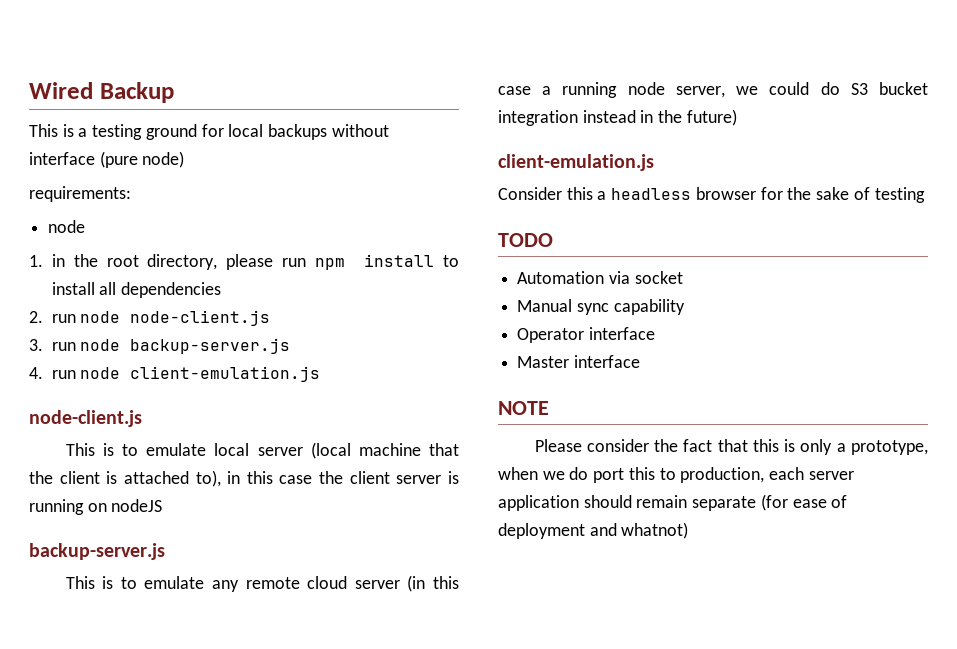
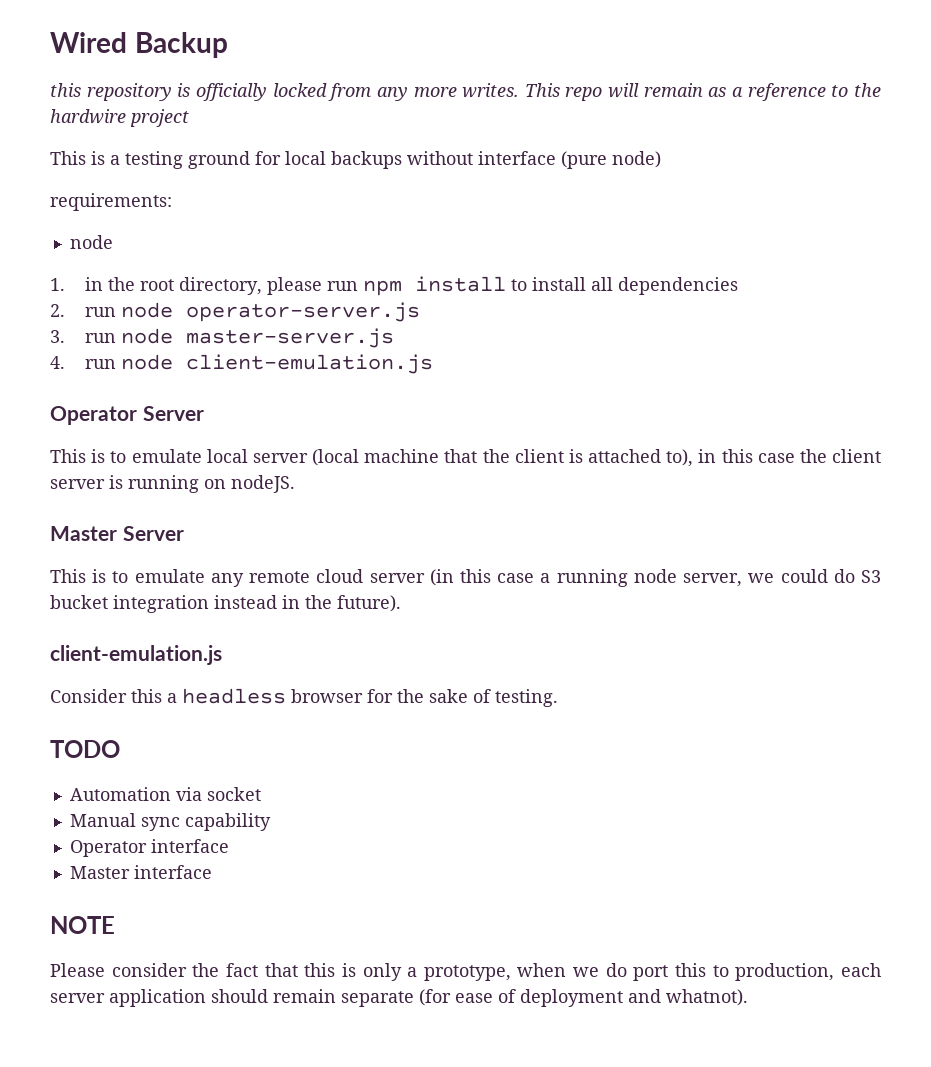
+ this repository is officially locked from any more writes. This repo will remain as a reference to the hardwire project
- 2. run node node-client.js
+ 2. run node operator-server.js
- 3. run node backup-server.js
+ 3. run node master-server.js
  4. run node client-emulation.js
- node-client.js
+ Operator Server
- This is to emulate local server (local machine that the client is attached to), in this case the client server is running on nodeJS
- backup-server.js
+ This is to emulate local server (local machine that the client is attached to), in this case the client server is running on nodeJS.
+ Master Server
- This is to emulate any remote cloud server (in this case a running node server, we could do S3 bucket integration instead in the future)
+ This is to emulate any remote cloud server (in this case a running node server, we could do S3 bucket integration instead in the future).
- Consider this a headless browser for the sake of testing
+ Consider this a headless browser for the sake of testing.
- Please consider the fact that this is only a prototype, when we do port this to production, each server application should remain separate (for ease of deployment and whatnot)
+ Please consider the fact that this is only a prototype, when we do port this to production, each server application should remain separate (for ease of deployment and whatnot).

